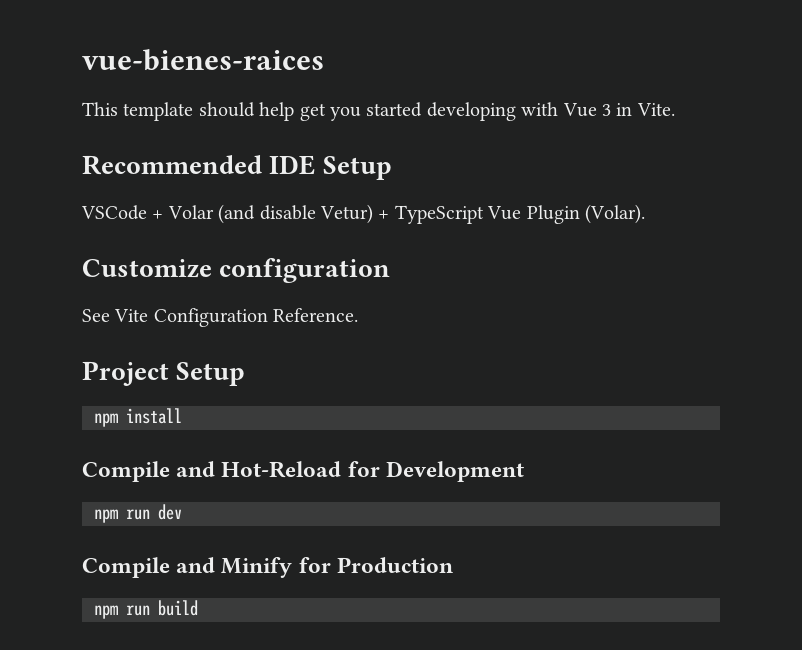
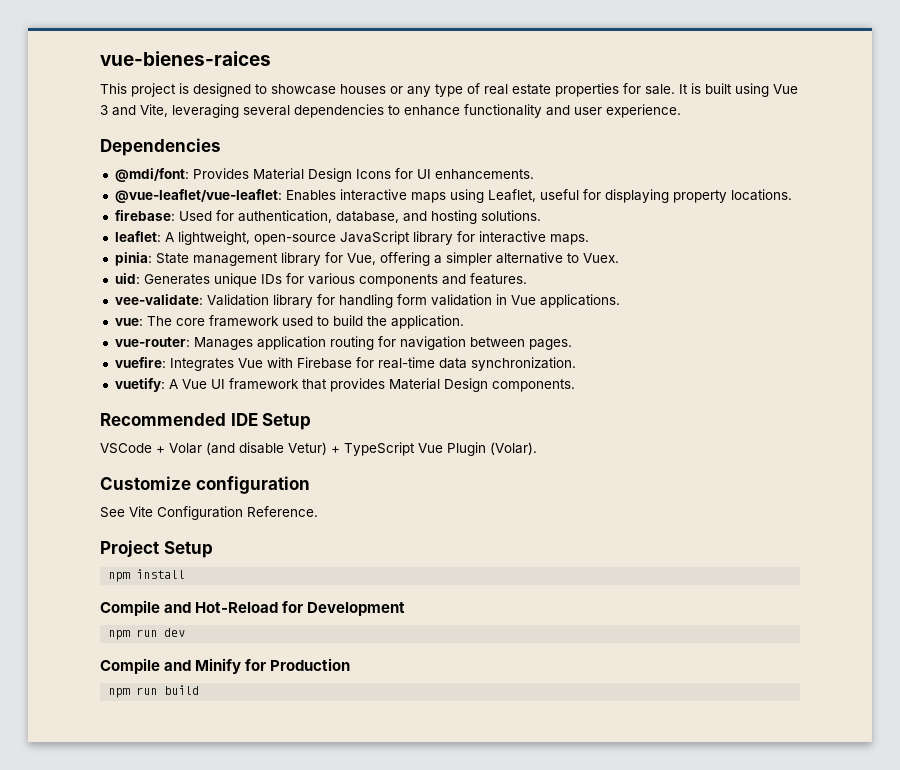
- This template should help get you started developing with Vue 3 in Vite.
+ This project is designed to showcase houses or any type of real estate properties for sale. It is built using Vue 3 and Vite, leveraging several dependencies to enhance functionality and user experience.
+ Dependencies
+ @mdi/font: Provides Material Design Icons for UI enhancements.
+ @vue-leaflet/vue-leaflet: Enables interactive maps using Leaflet, useful for displaying property locations.
+ firebase: Used for authentication, database, and hosting solutions.
+ leaflet: A lightweight, open-source JavaScript library for interactive maps.
+ pinia: State management library for Vue, offering a simpler alternative to Vuex.
+ uid: Generates unique IDs for various components and features.
+ vee-validate: Validation library for handling form validation in Vue applications.
+ vue: The core framework used to build the application.
+ vue-router: Manages application routing for navigation between pages.
+ vuefire: Integrates Vue with Firebase for real-time data synchronization.
+ vuetify: A Vue UI framework that provides Material Design components.

